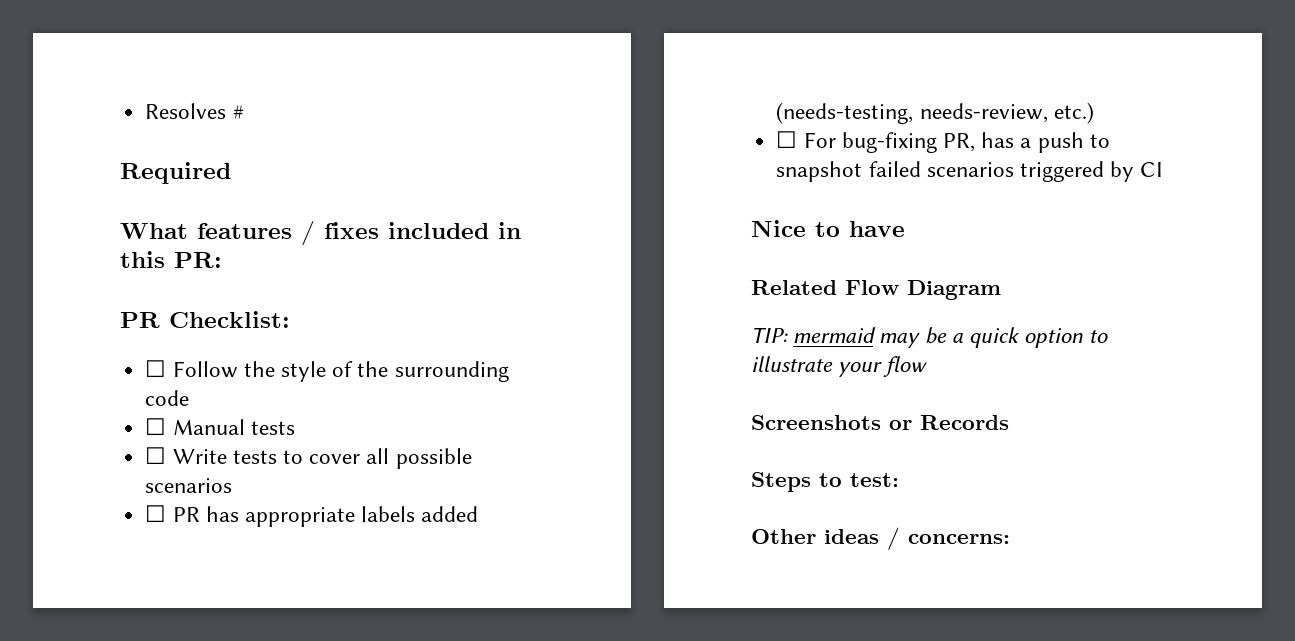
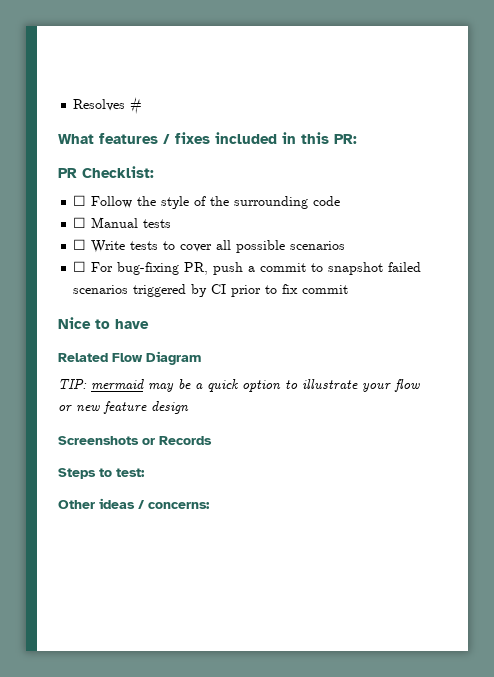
- Required
- ☐ PR has appropriate labels added (needs-testing, needs-review, etc.)
- ☐ For bug-fixing PR, has a push to snapshot failed scenarios triggered by CI
+ ☐ For bug-fixing PR, push a commit to snapshot failed scenarios triggered by CI prior to fix commit
- TIP: mermaid may be a quick option to illustrate your flow
+ TIP: mermaid may be a quick option to illustrate your flow or new feature design

